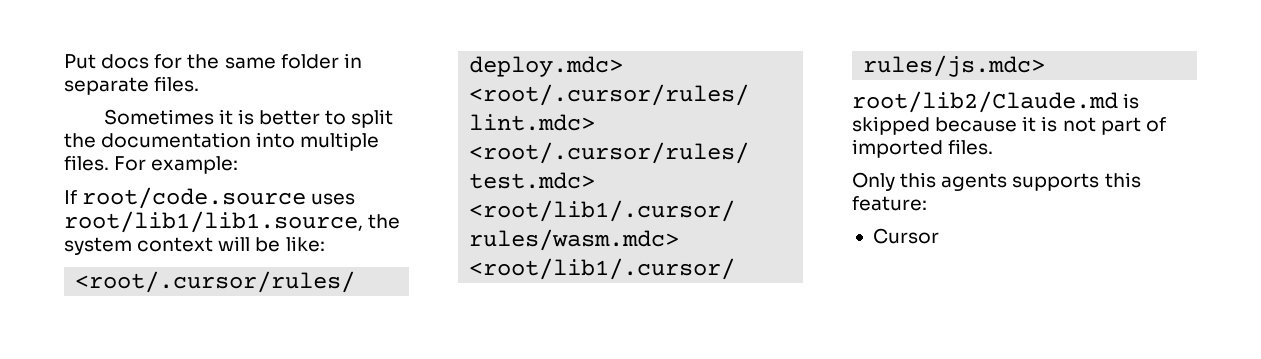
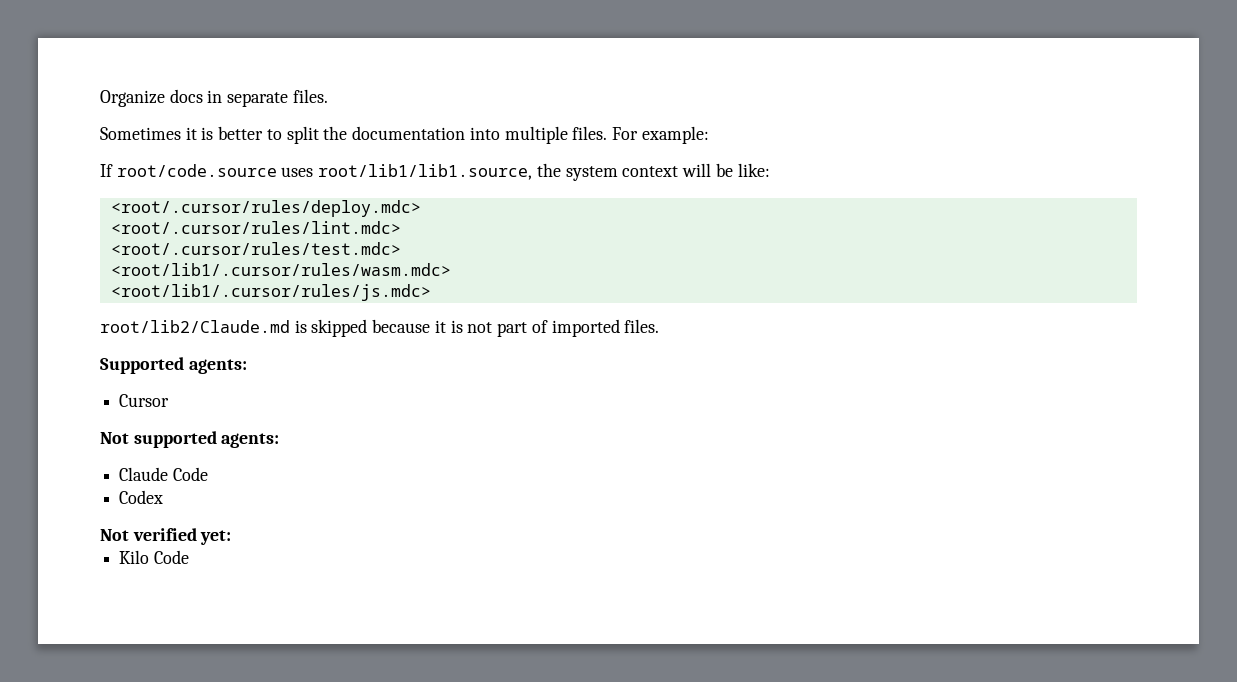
- Put docs for the same folder in separate files.
+ Organize docs in separate files.
- Only this agents supports this feature:
+ Supported agents:
  Cursor
+ Not supported agents:
+ Claude Code
+ Codex
+ Not verified yet:
+ Kilo Code

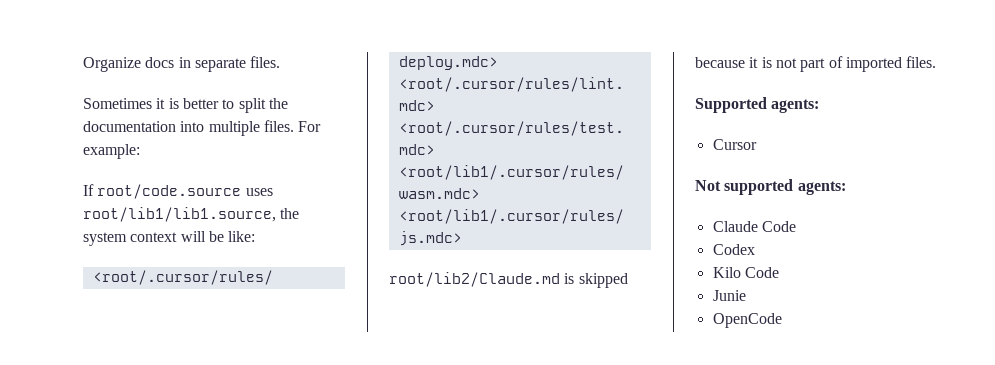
- Not verified yet:
+ Junie
+ OpenCode

